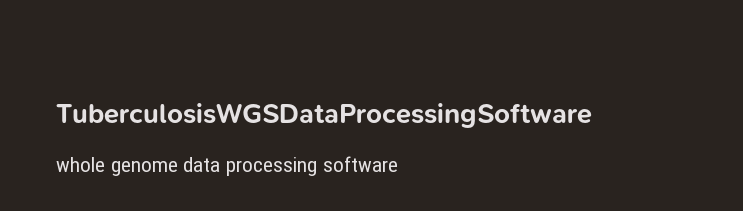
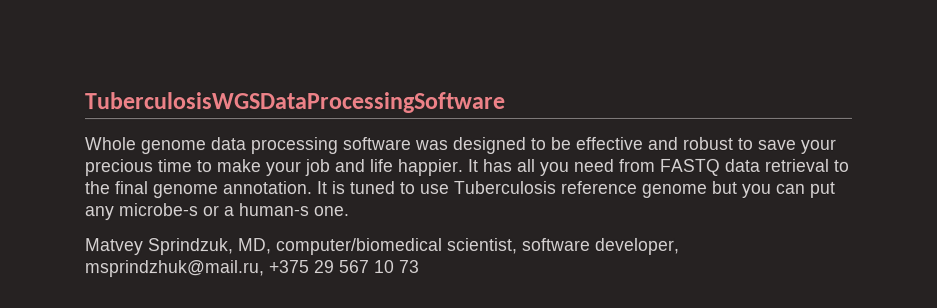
- whole genome data processing software
+ Whole genome data processing software was designed to be effective and robust to save your precious time to make your job and life happier. It has all you need from FASTQ data retrieval to the final genome annotation. It is tuned to use Tuberculosis reference genome but you can put any microbe-s or a human-s one.
+ Matvey Sprindzuk, MD, computer/biomedical scientist, software developer, msprindzhuk@mail.ru, +375 29 567 10 73

